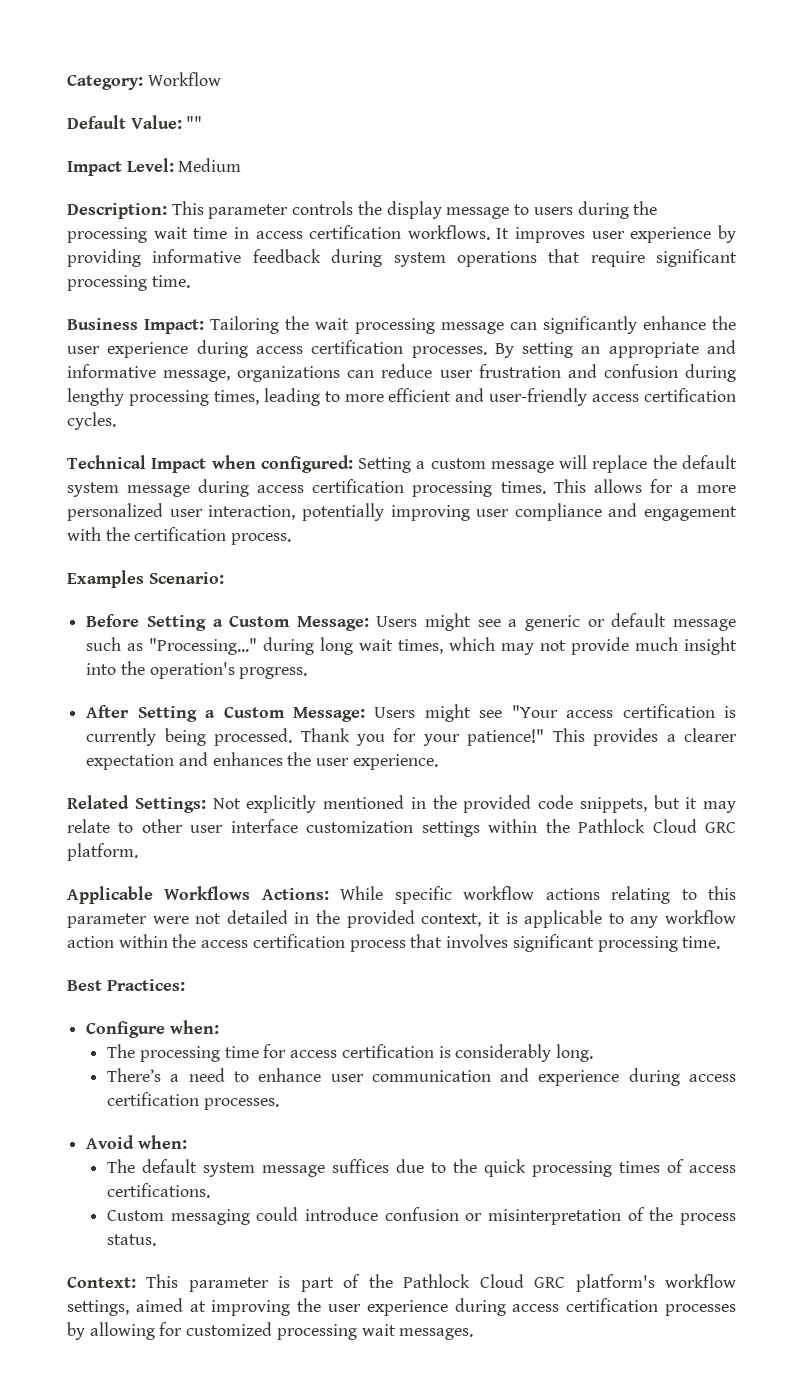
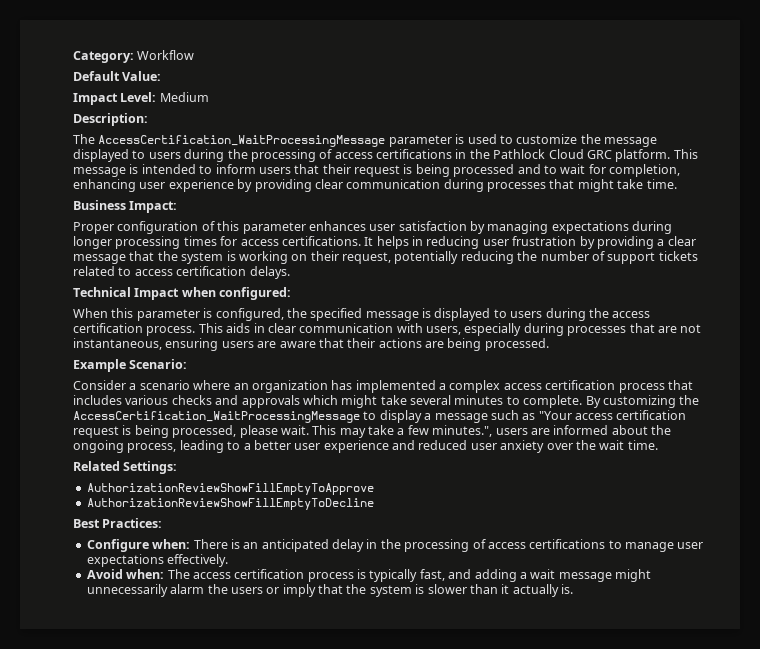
- Default Value: ""
+ Default Value:
- Description: This parameter controls the display message to users during the processing wait time in access certification workflows. It improves user experience by providing informative feedback during system operations that require significant processing time.
- Business Impact: Tailoring the wait processing message can significantly enhance the user experience during access certification processes. By setting an appropriate and informative message, organizations can reduce user frustration and confusion during lengthy processing times, leading to more efficient and user-friendly access certification cycles.
- Technical Impact when configured: Setting a custom message will replace the default system message during access certification processing times. This allows for a more personalized user interaction, potentially improving user compliance and engagement with the certification process.
- Examples Scenario:
- Before Setting a Custom Message: Users might see a generic or default message such as "Processing..." during long wait times, which may not provide much insight into the operation's progress.
- After Setting a Custom Message: Users might see "Your access certification is currently being processed. Thank you for your patience!" This provides a clearer expectation and enhances the user experience.
- Related Settings: Not explicitly mentioned in the provided code snippets, but it may relate to other user interface customization settings within the Pathlock Cloud GRC platform.
- Applicable Workflows Actions: While specific workflow actions relating to this parameter were not detailed in the provided context, it is applicable to any workflow action within the access certification process that involves significant processing time.
+ Description:
+ The AccessCertification_WaitProcessingMessage parameter is used to customize the message displayed to users during the processing of access certifications in the Pathlock Cloud GRC platform. This message is intended to inform users that their request is being processed and to wait for completion, enhancing user experience by providing clear communication during processes that might take time.
+ Business Impact:
+ Proper configuration of this parameter enhances user satisfaction by managing expectations during longer processing times for access certifications. It helps in reducing user frustration by providing a clear message that the system is working on their request, potentially reducing the number of support tickets related to access certification delays.
+ Technical Impact when configured:
+ When this parameter is configured, the specified message is displayed to users during the access certification process. This aids in clear communication with users, especially during processes that are not instantaneous, ensuring users are aware that their actions are being processed.
+ Example Scenario:
+ Consider a scenario where an organization has implemented a complex access certification process that includes various checks and approvals which might take several minutes to complete. By customizing the AccessCertification_WaitProcessingMessage to display a message such as "Your access certification request is being processed, please wait. This may take a few minutes.", users are informed about the ongoing process, leading to a better user experience and reduced user anxiety over the wait time.
+ Related Settings:
+ AuthorizationReviewShowFillEmptyToApprove
+ AuthorizationReviewShowFillEmptyToDecline
  Best Practices:
- Configure when:
- The processing time for access certification is considerably long.
- There’s a need to enhance user communication and experience during access certification processes.
- Avoid when:
- The default system message suffices due to the quick processing times of access certifications.
- Custom messaging could introduce confusion or misinterpretation of the process status.
- Context: This parameter is part of the Pathlock Cloud GRC platform's workflow settings, aimed at improving the user experience during access certification processes by allowing for customized processing wait messages.
+ Configure when: There is an anticipated delay in the processing of access certifications to manage user expectations effectively.
+ Avoid when: The access certification process is typically fast, and adding a wait message might unnecessarily alarm the users or imply that the system is slower than it actually is.

